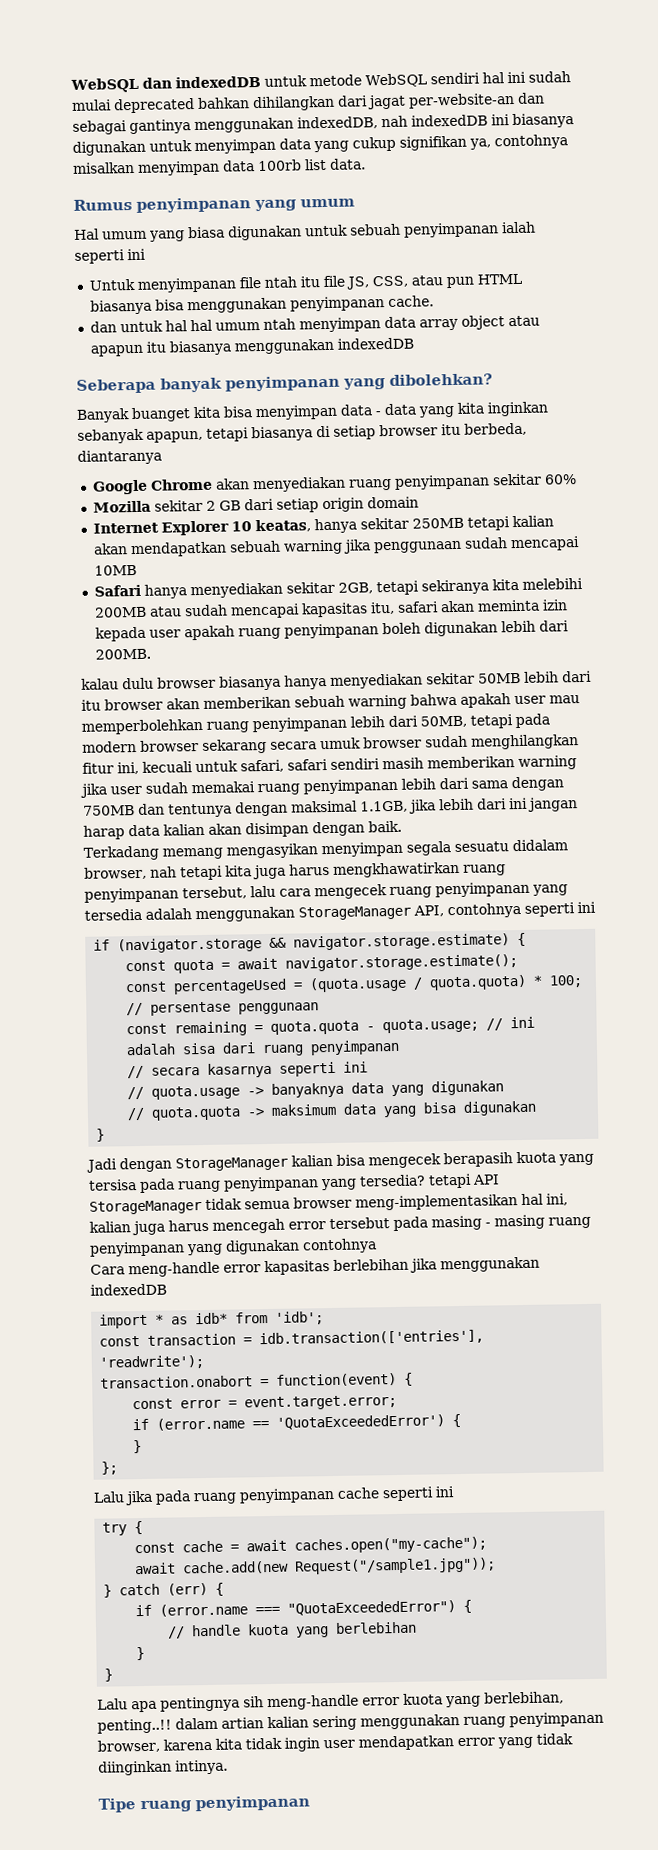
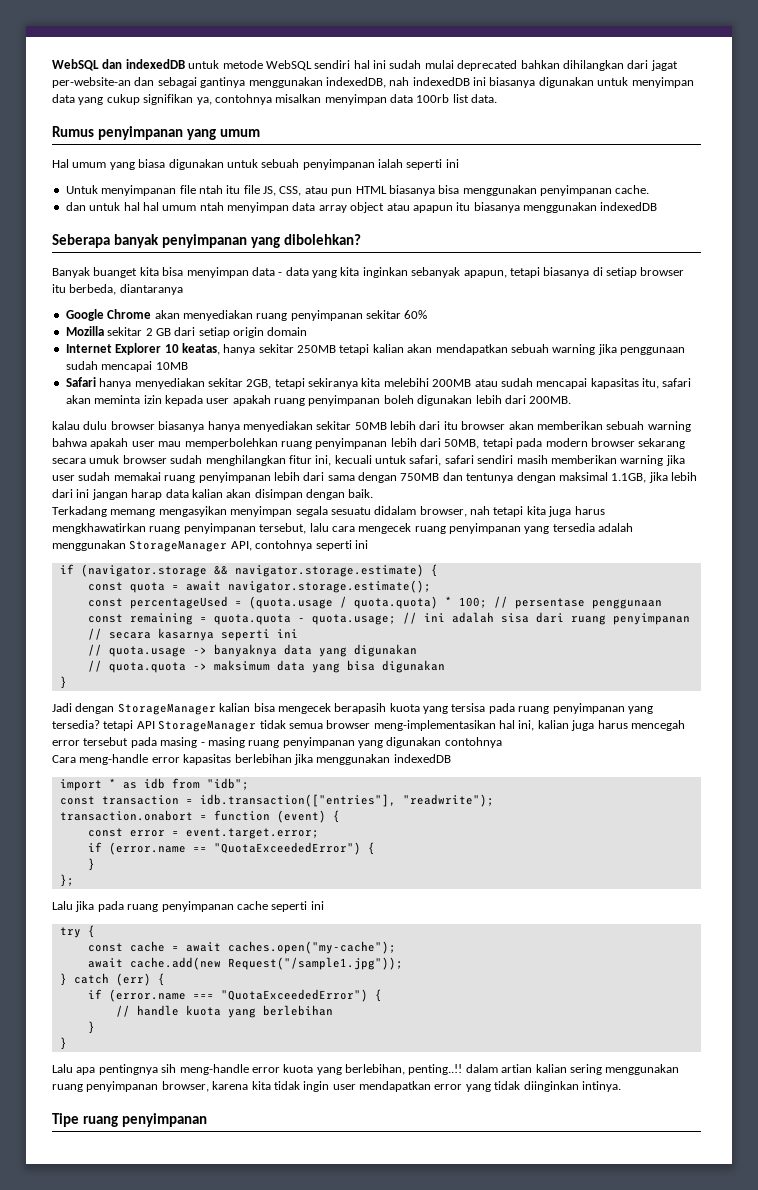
- import * as idb* from 'idb';
+ import * as idb from "idb";
- const transaction = idb.transaction(['entries'], 'readwrite');
+ const transaction = idb.transaction(["entries"], "readwrite");
- transaction.onabort = function(event) {
+ transaction.onabort = function (event) {
- if (error.name == 'QuotaExceededError') {
+ if (error.name == "QuotaExceededError") {

